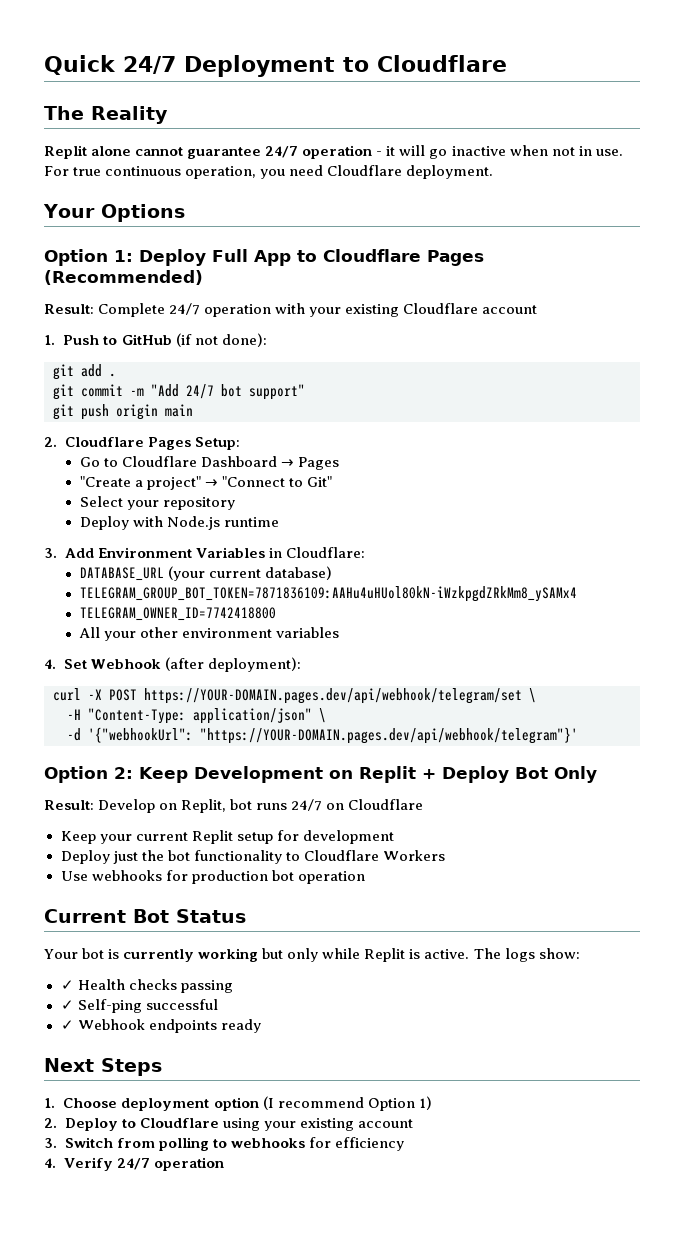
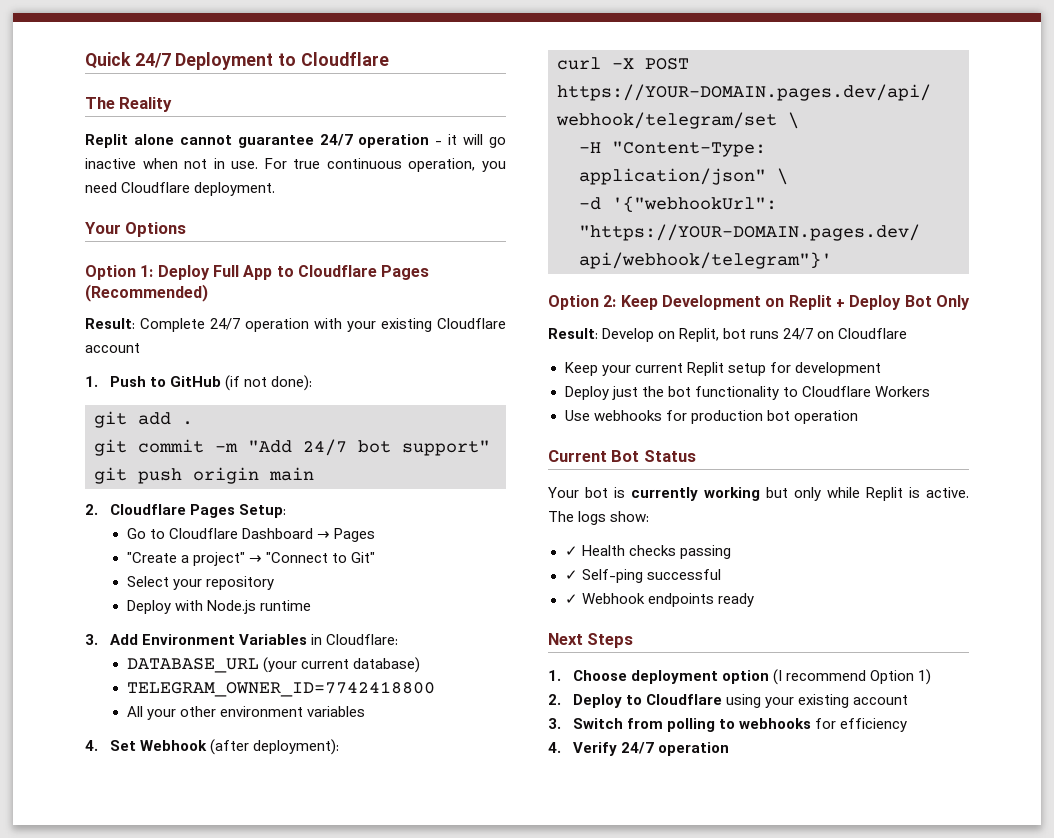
- TELEGRAM_GROUP_BOT_TOKEN=7871836109:AAHu4uHUol80kN-iWzkpgdZRkMm8_ySAMx4

